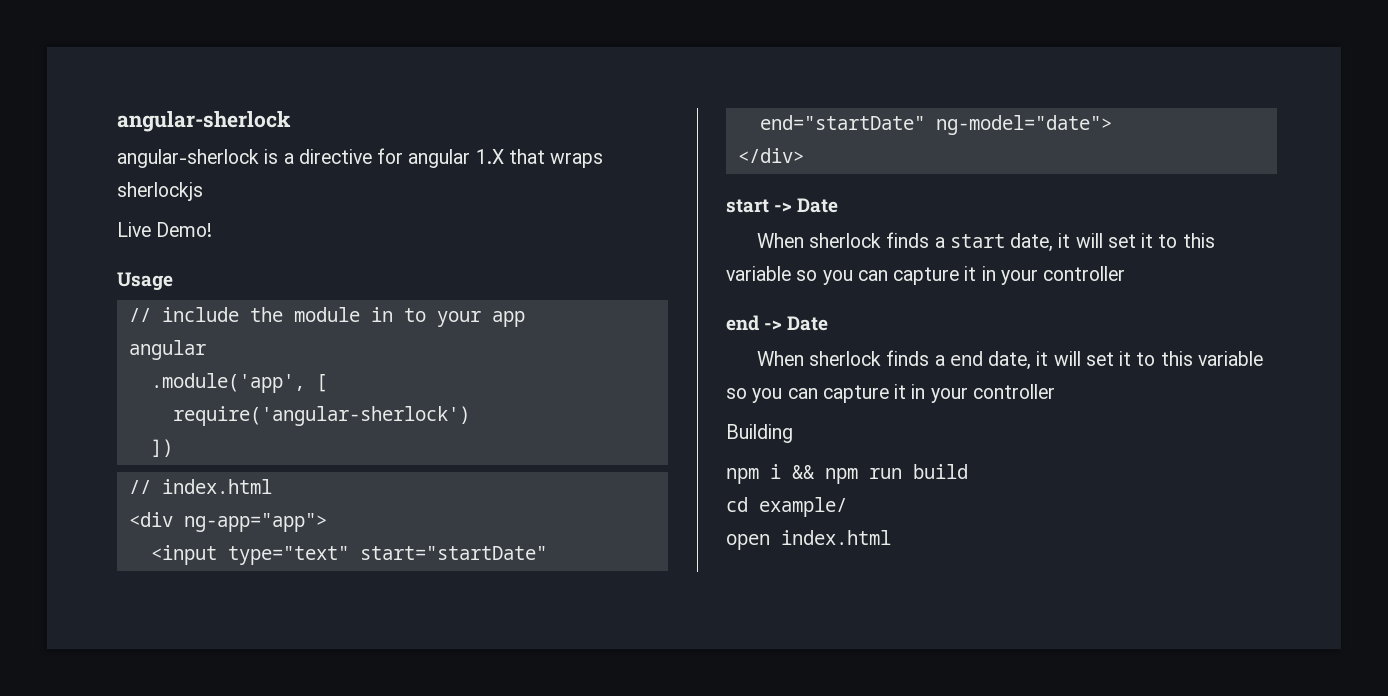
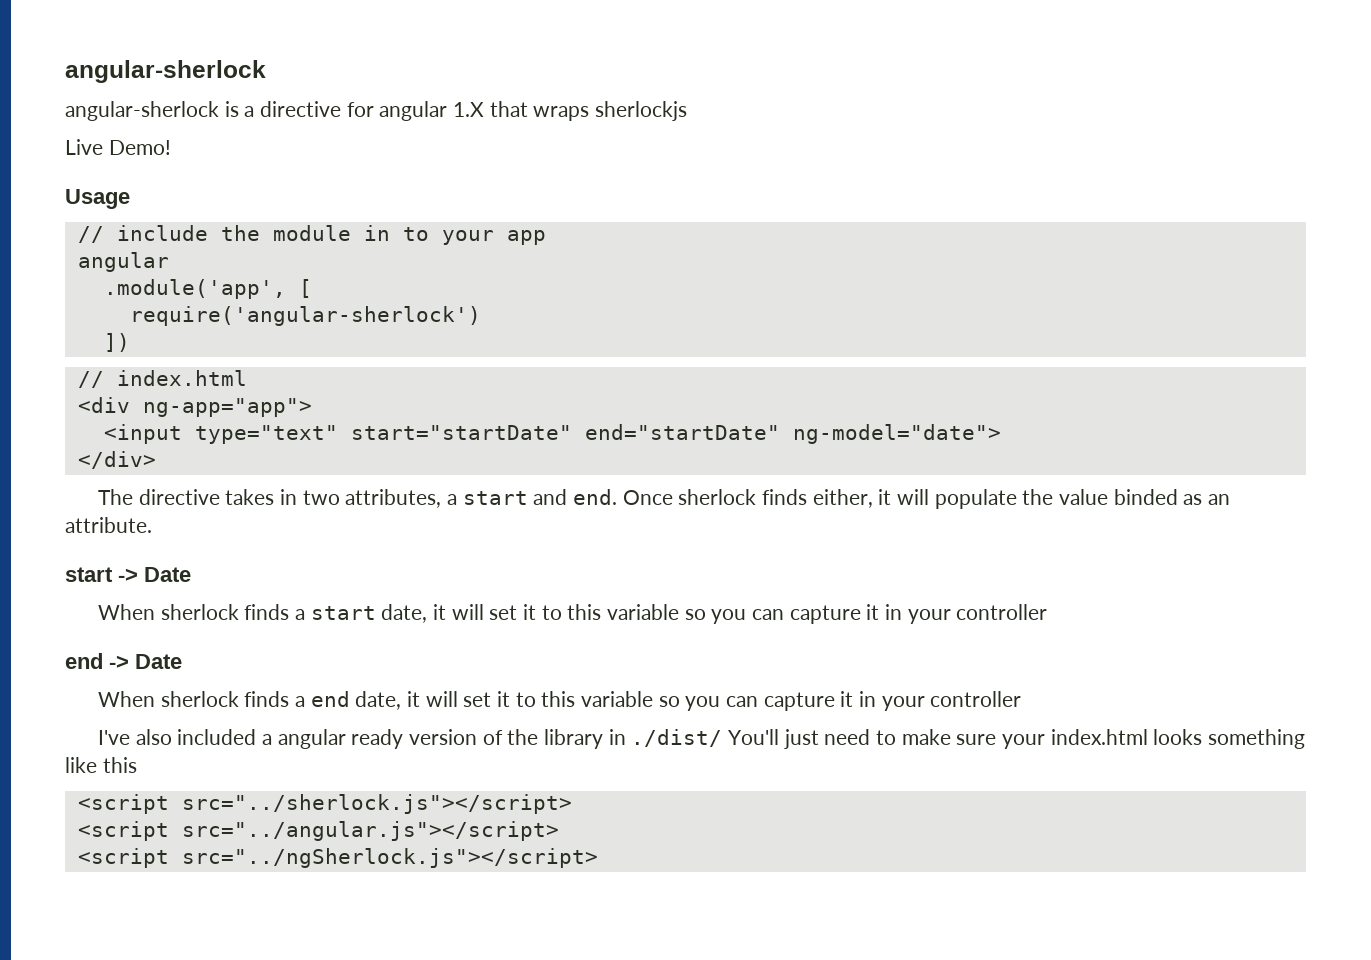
+ The directive takes in two attributes, a start and end. Once sherlock finds either, it will populate the value binded as an attribute.
- Building
- npm i && npm run build
- cd example/
- open index.html
+ I've also included a angular ready version of the library in ./dist/ You'll just need to make sure your index.html looks something like this
+ <script src="../sherlock.js"></script>
+ <script src="../angular.js"></script>
+ <script src="../ngSherlock.js"></script>

